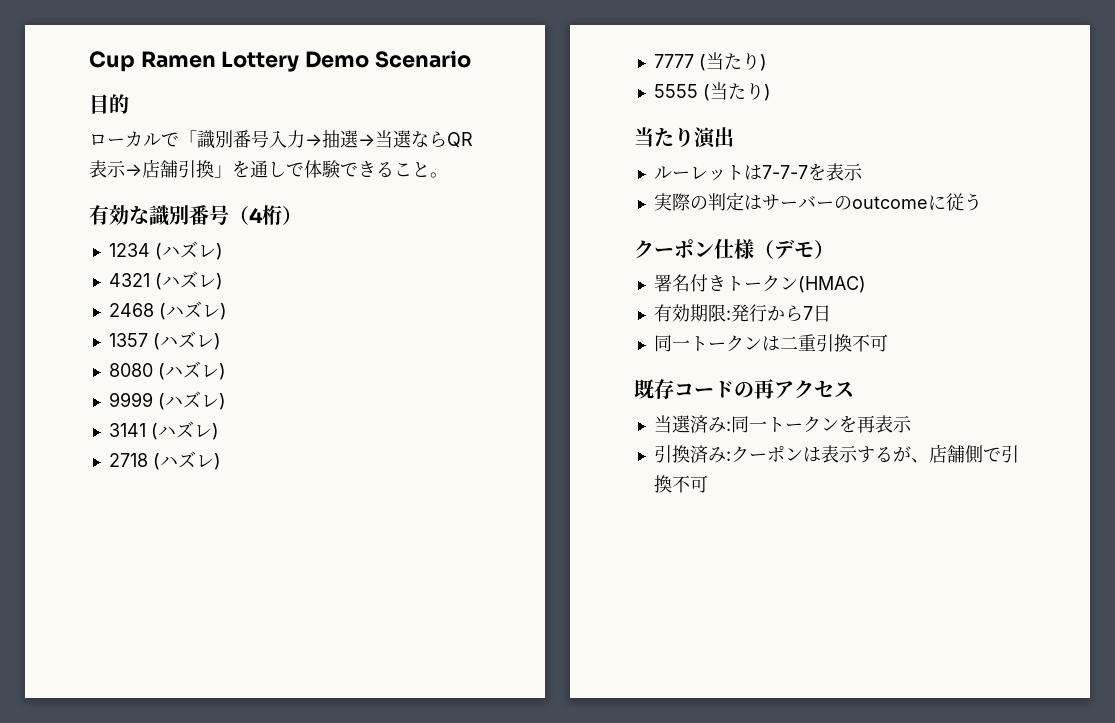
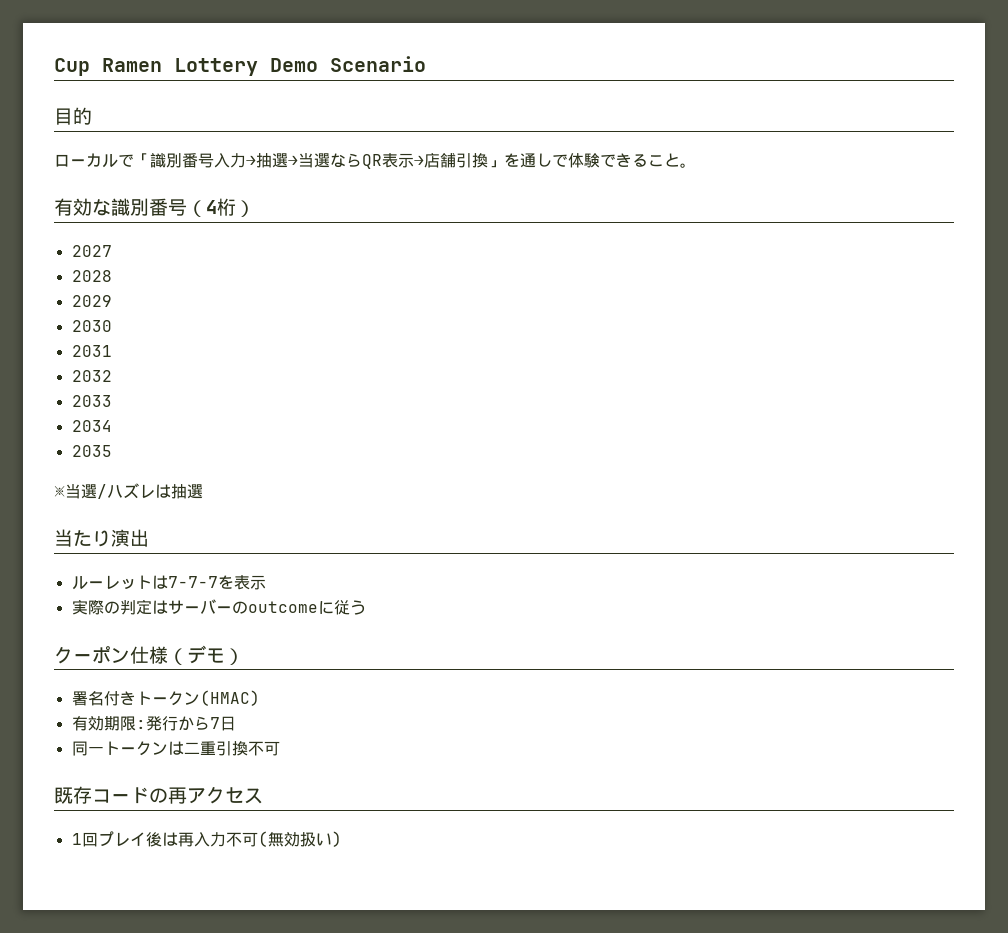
- 1234 (ハズレ)
- 4321 (ハズレ)
- 2468 (ハズレ)
- 1357 (ハズレ)
- 8080 (ハズレ)
- 9999 (ハズレ)
- 3141 (ハズレ)
- 2718 (ハズレ)
- 7777 (当たり)
- 5555 (当たり)
+ 2027
+ 2028
+ 2029
+ 2030
+ 2031
+ 2032
+ 2033
+ 2034
+ 2035
+ ※当選/ハズレは抽選
- 当選済み:同一トークンを再表示
- 引換済み:クーポンは表示するが、店舗側で引換不可
+ 1回プレイ後は再入力不可(無効扱い)

